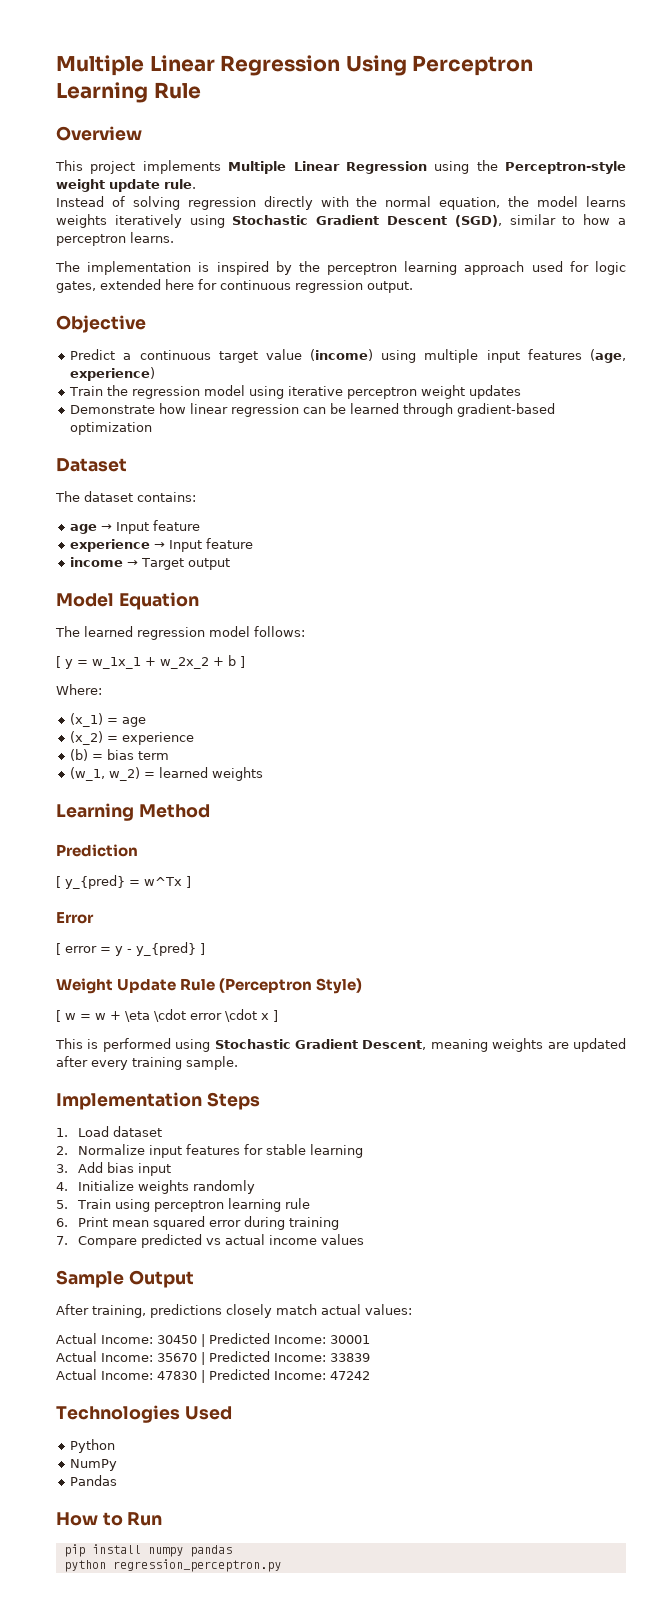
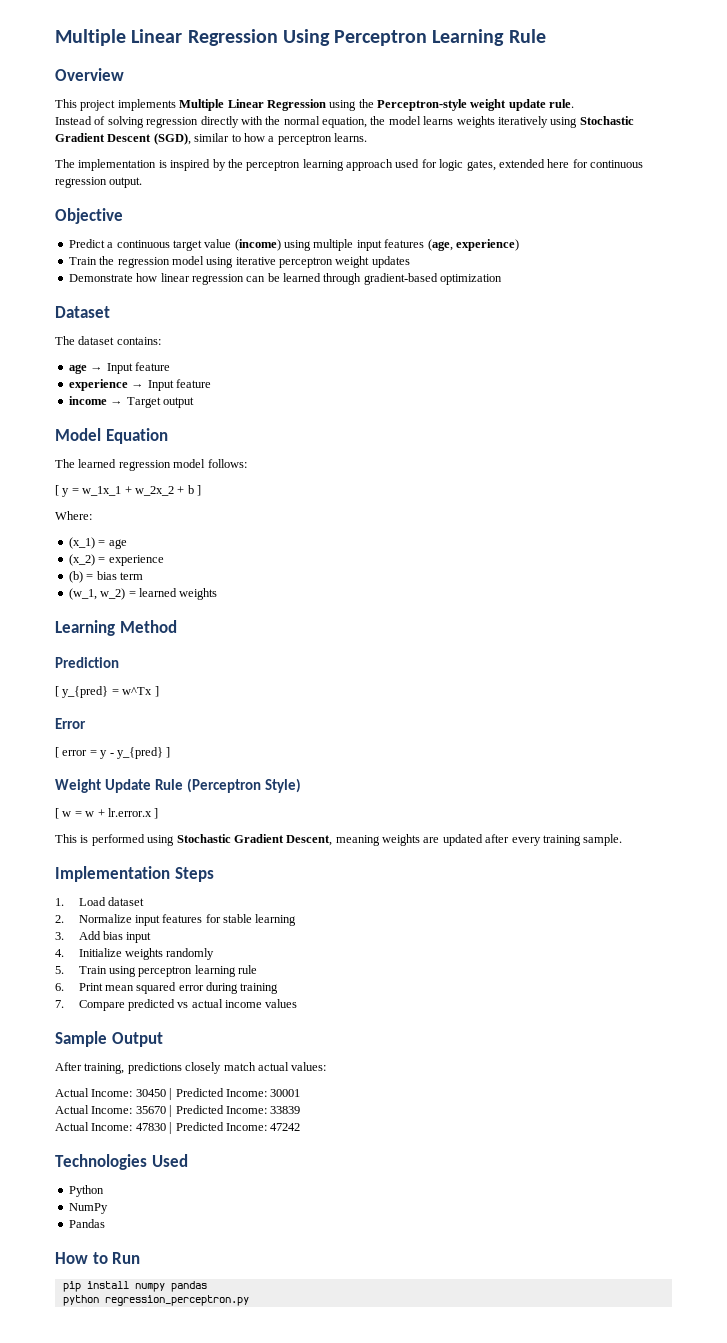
- [ w = w + \eta \cdot error \cdot x ]
+ [ w = w + lr.error.x ]

